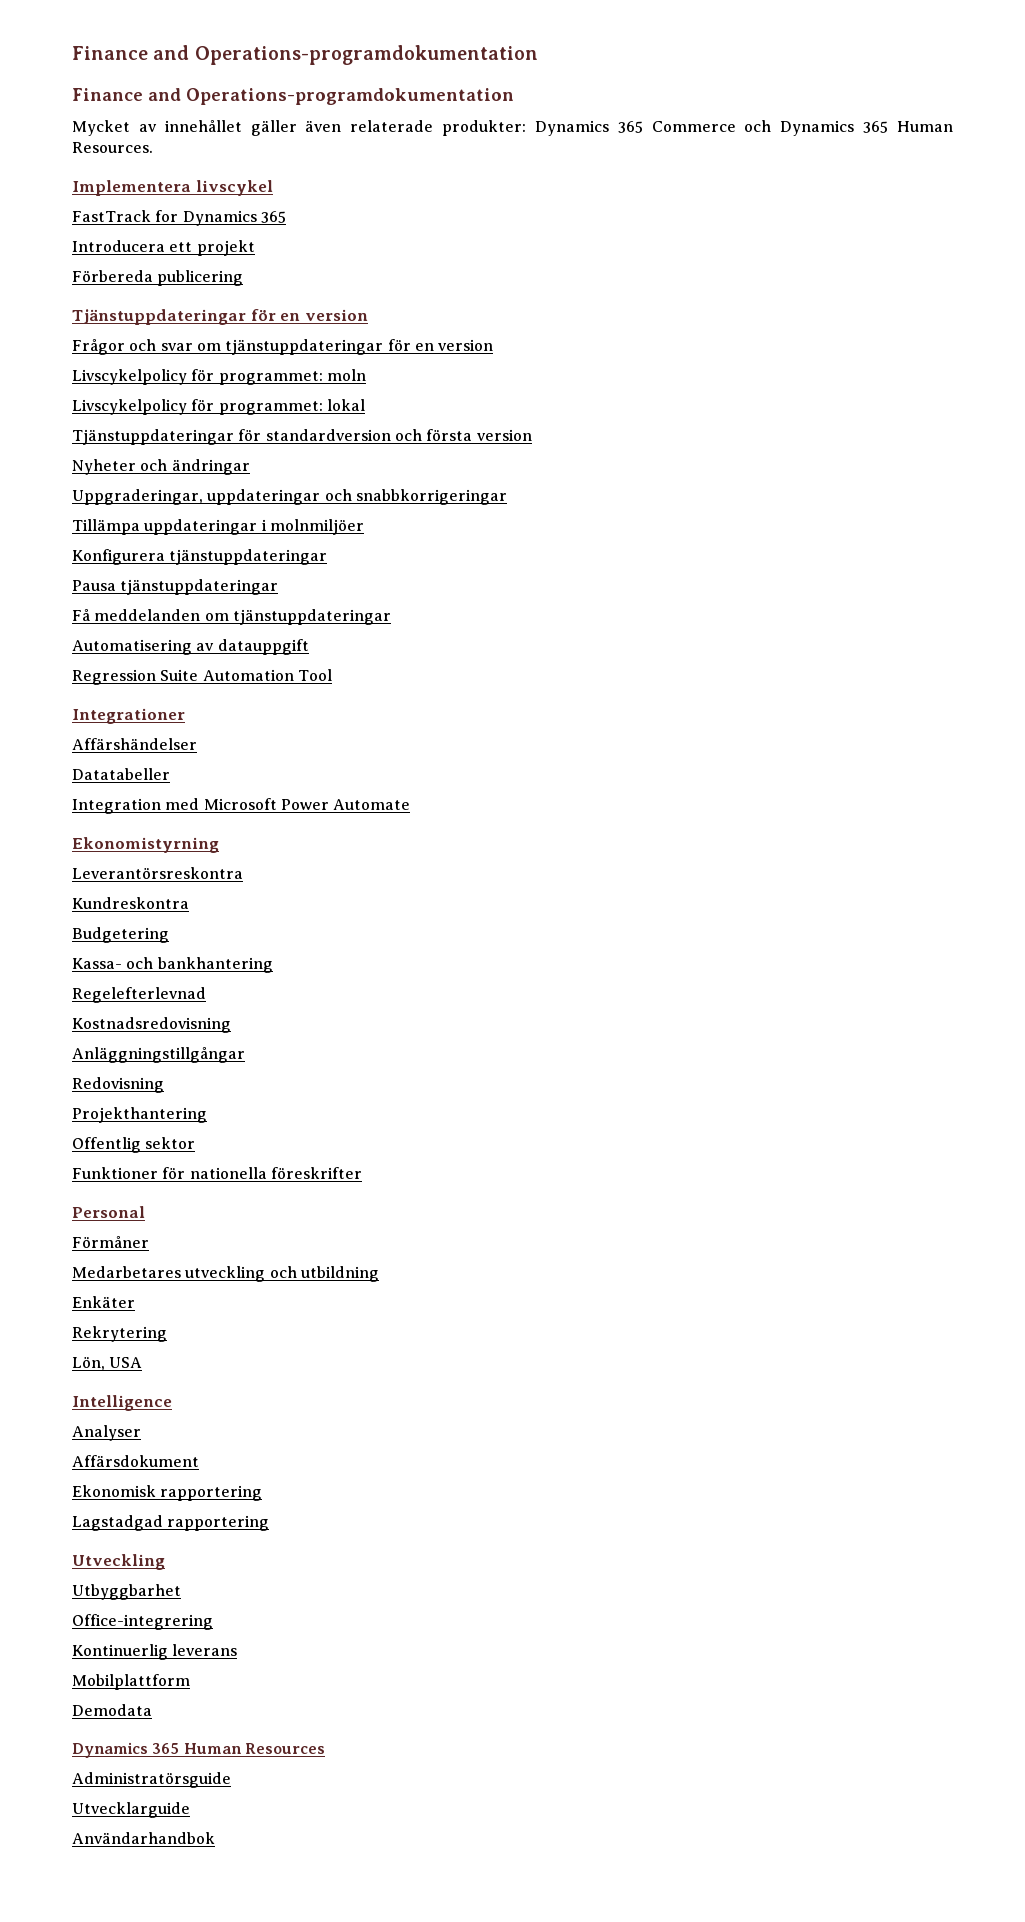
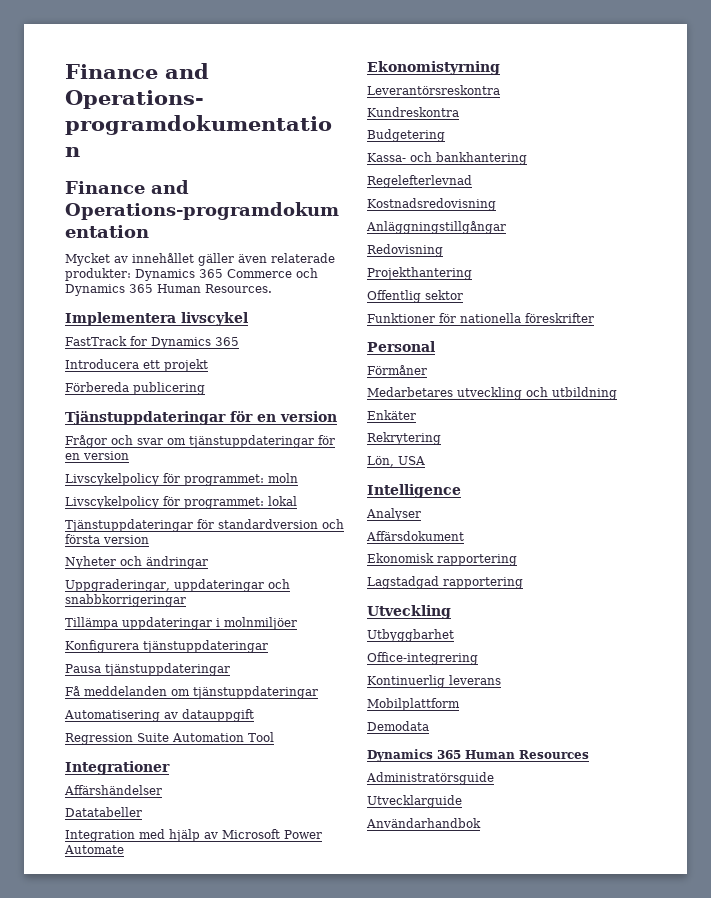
- Integration med Microsoft Power Automate
+ Integration med hjälp av Microsoft Power Automate

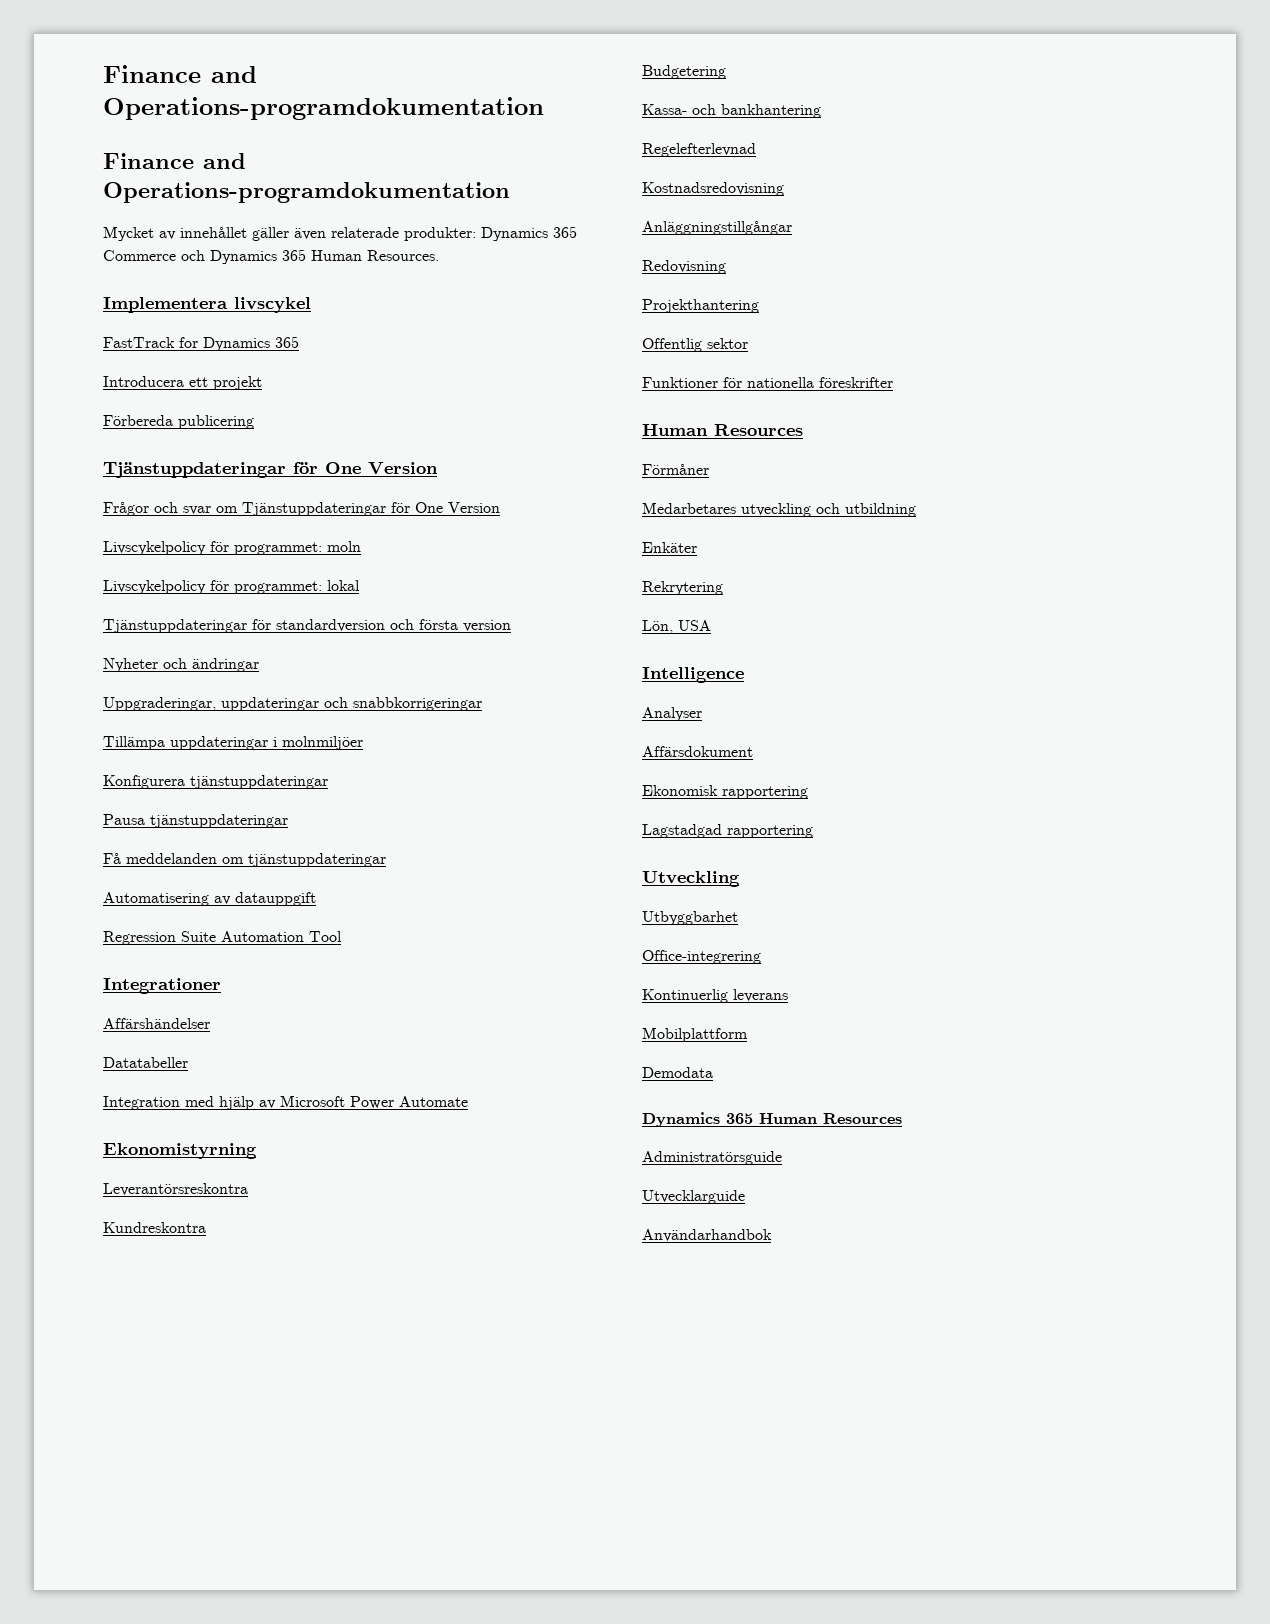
  Förbereda publicering
- Tjänstuppdateringar för en version
+ Tjänstuppdateringar för One Version
- Frågor och svar om tjänstuppdateringar för en version
+ Frågor och svar om Tjänstuppdateringar för One Version
  Funktioner för nationella föreskrifter
- Personal
+ Human Resources

